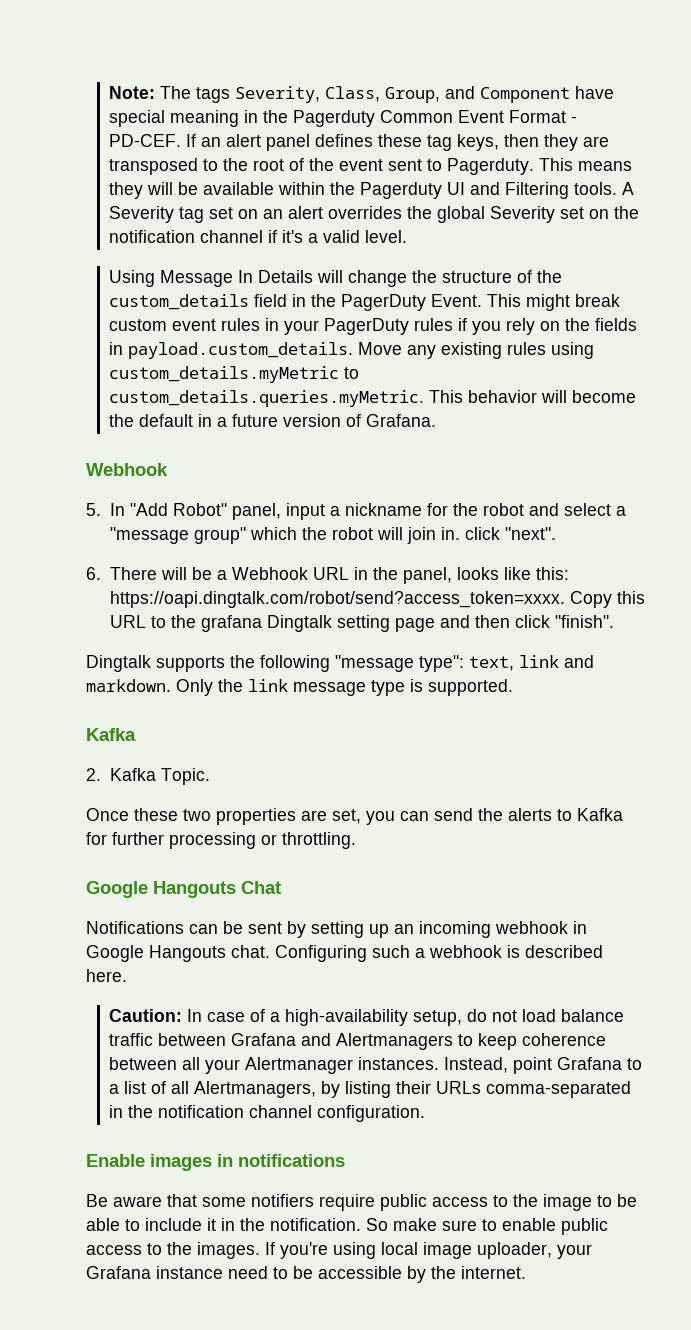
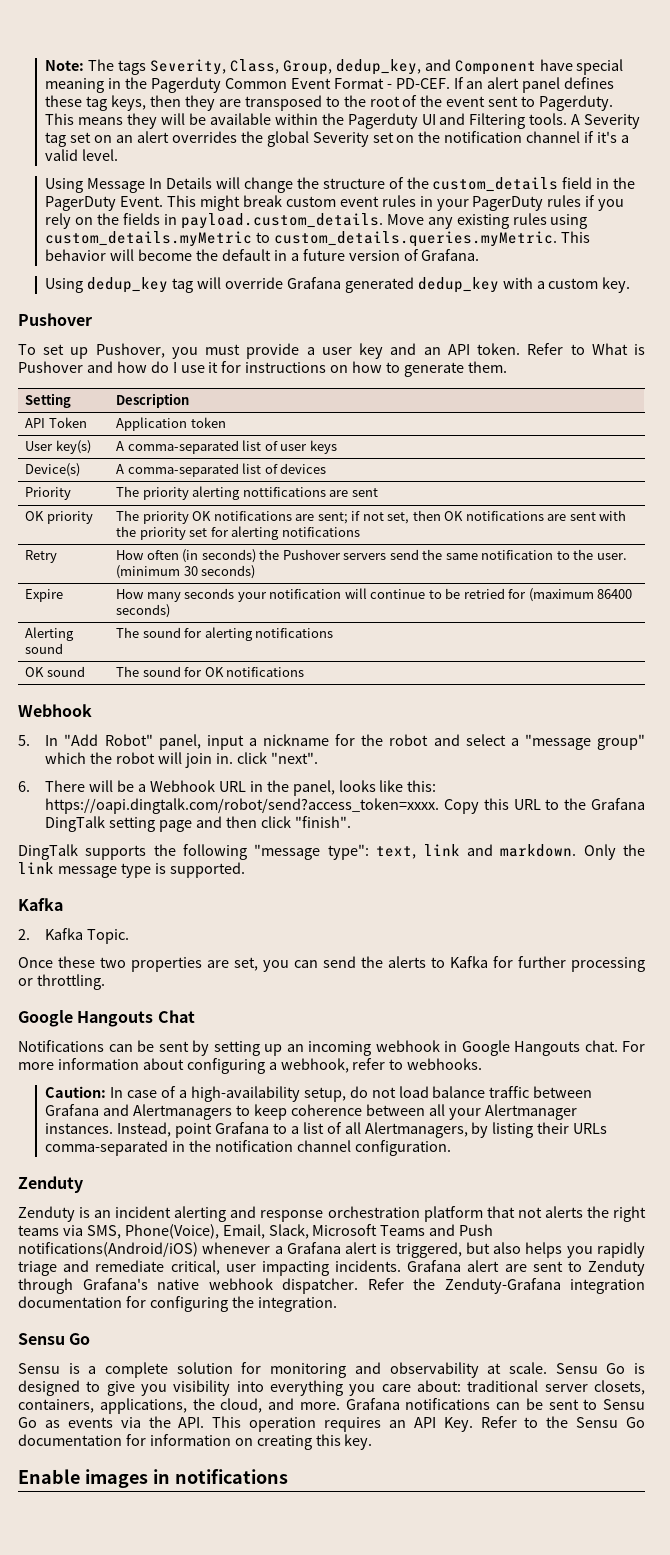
- Note: The tags Severity, Class, Group, and Component have special meaning in the Pagerduty Common Event Format - PD-CEF.
+ Note: The tags Severity, Class, Group, dedup_key, and Component have special meaning in the Pagerduty Common Event Format - PD-CEF.
+ Using dedup_key tag will override Grafana generated dedup_key with a custom key.
+ Pushover
+ To set up Pushover, you must provide a user key and an API token. Refer to What is Pushover and how do I use it for instructions on how to generate them.
+ Setting | Description
+ API Token | Application token
+ User key(s) | A comma-separated list of user keys
+ Device(s) | A comma-separated list of devices
+ Priority | The priority alerting nottifications are sent
+ OK priority | The priority OK notifications are sent; if not set, then OK notifications are sent with the priority set for alerting notifications
+ Retry | How often (in seconds) the Pushover servers send the same notification to the user. (minimum 30 seconds)
+ Expire | How many seconds your notification will continue to be retried for (maximum 86400 seconds)
+ Alerting sound | The sound for alerting notifications
+ OK sound | The sound for OK notifications
- 6. There will be a Webhook URL in the panel, looks like this: https://oapi.dingtalk.com/robot/send?access_token=xxxx. Copy this URL to the grafana Dingtalk setting page and then click "finish".
+ 6. There will be a Webhook URL in the panel, looks like this: https://oapi.dingtalk.com/robot/send?access_token=xxxx. Copy this URL to the Grafana DingTalk setting page and then click "finish".
- Dingtalk supports the following "message type": text, link and markdown.
+ DingTalk supports the following "message type": text, link and markdown.
- Configuring such a webhook is described here.
+ For more information about configuring a webhook, refer to webhooks.
  Instead, point Grafana to a list of all Alertmanagers, by listing their URLs comma-separated in the notification channel configuration.
+ Zenduty
+ Zenduty is an incident alerting and response orchestration platform that not alerts the right teams via SMS, Phone(Voice), Email, Slack, Microsoft Teams and Push notifications(Android/iOS) whenever a Grafana alert is triggered, but also helps you rapidly triage and remediate critical, user impacting incidents. Grafana alert are sent to Zenduty through Grafana's native webhook dispatcher. Refer the Zenduty-Grafana integration documentation for configuring the integration.
+ Sensu Go
+ Sensu is a complete solution for monitoring and observability at scale. Sensu Go is designed to give you visibility into everything you care about: traditional server closets, containers, applications, the cloud, and more. Grafana notifications can be sent to Sensu Go as events via the API. This operation requires an API Key. Refer to the Sensu Go documentation for information on creating this key.
  Enable images in notifications
- Be aware that some notifiers require public access to the image to be able to include it in the notification. So make sure to enable public access to the images. If you're using local image uploader, your Grafana instance need to be accessible by the internet.

